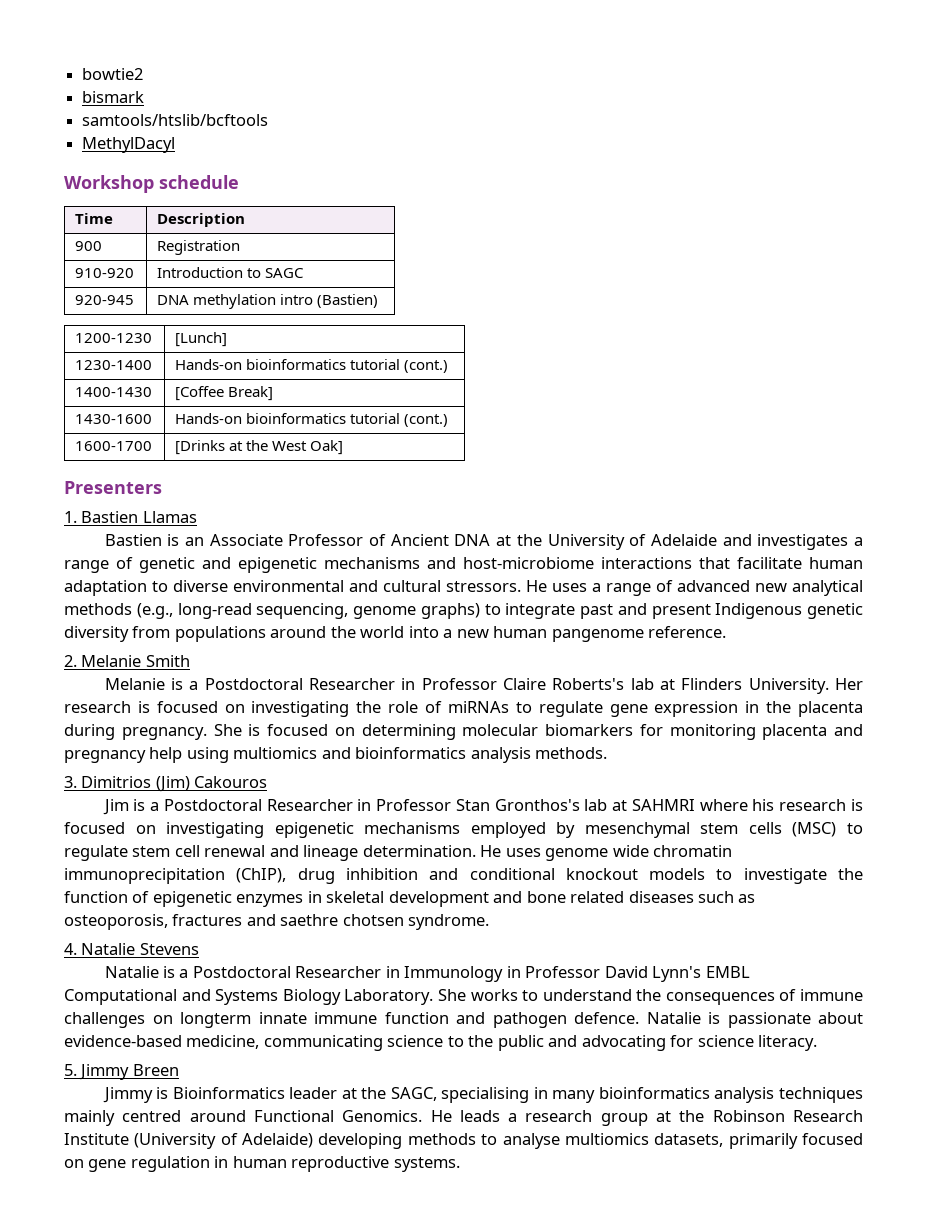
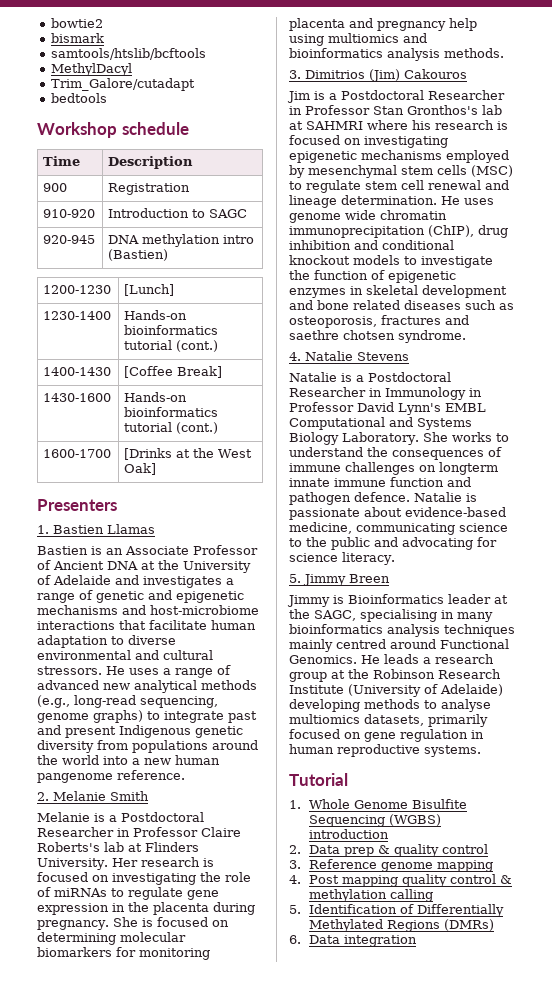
+ Trim_Galore/cutadapt
+ bedtools
+ Tutorial
+ 1. Whole Genome Bisulfite Sequencing (WGBS) introduction
+ 2. Data prep & quality control
+ 3. Reference genome mapping
+ 4. Post mapping quality control & methylation calling
+ 5. Identification of Differentially Methylated Regions (DMRs)
+ 6. Data integration

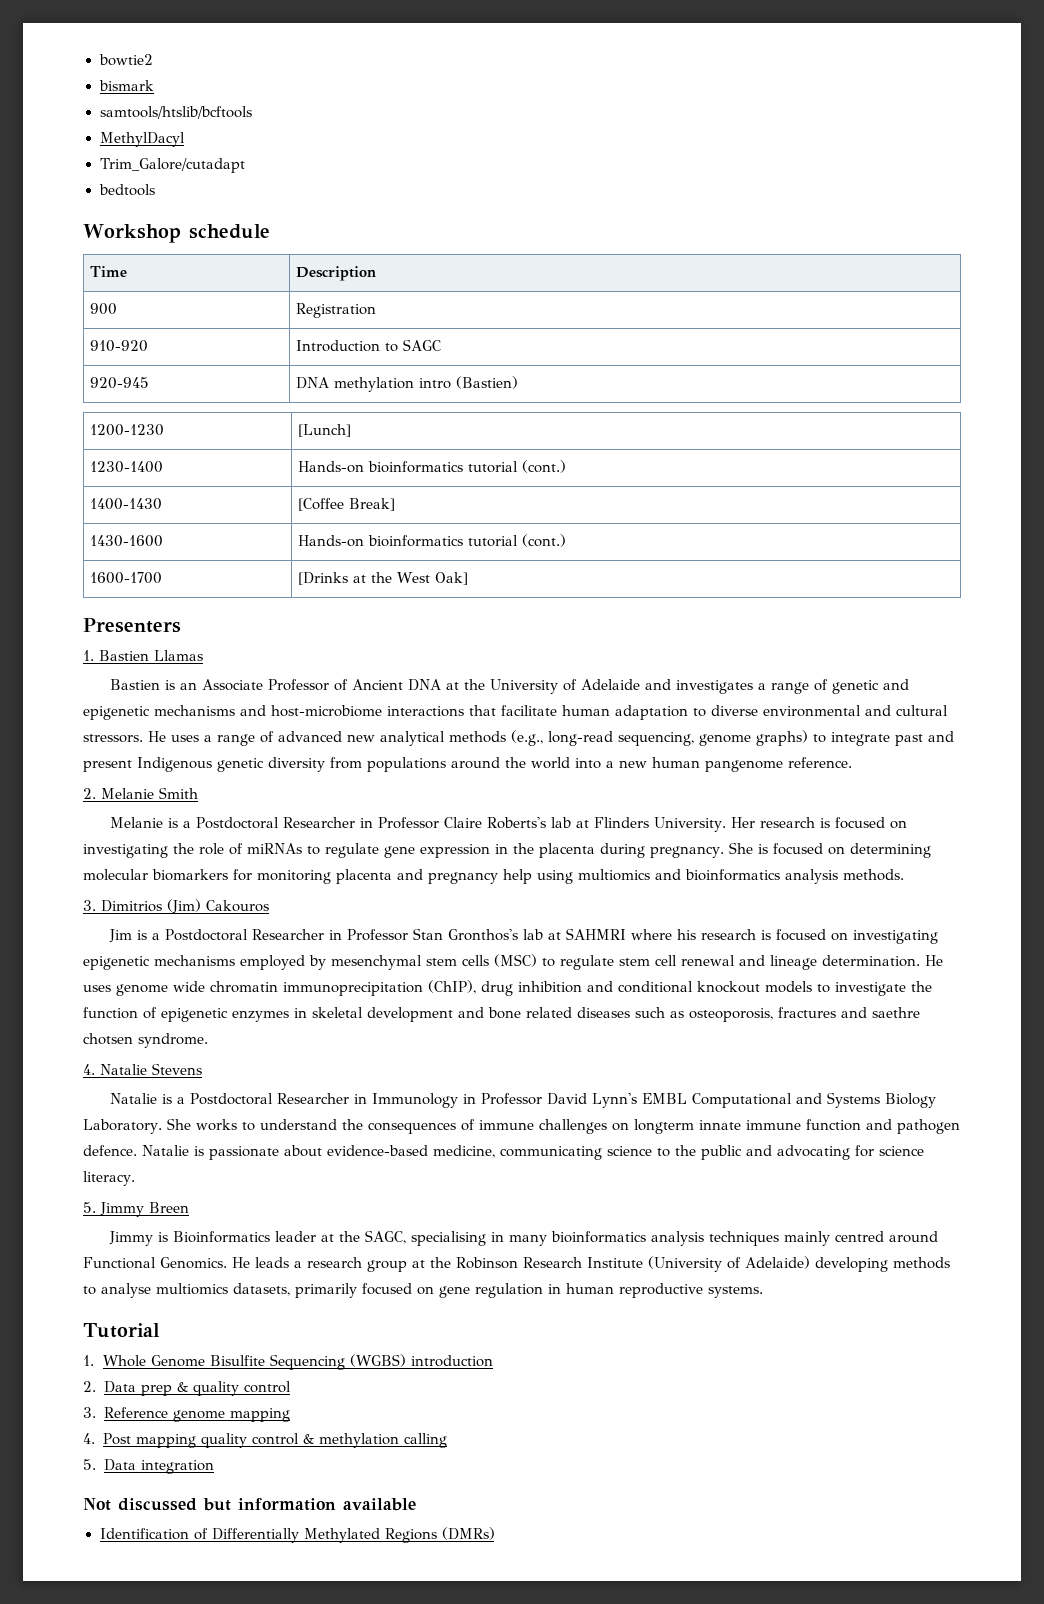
- 5. Identification of Differentially Methylated Regions (DMRs)
+ 5. Data integration
+ Not discussed but information available
+ Identification of Differentially Methylated Regions (DMRs)
- 6. Data integration

